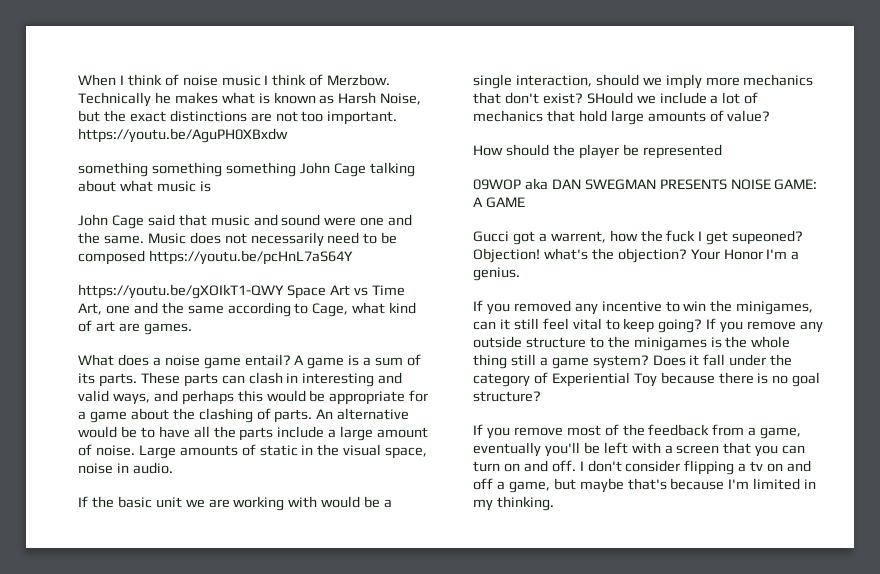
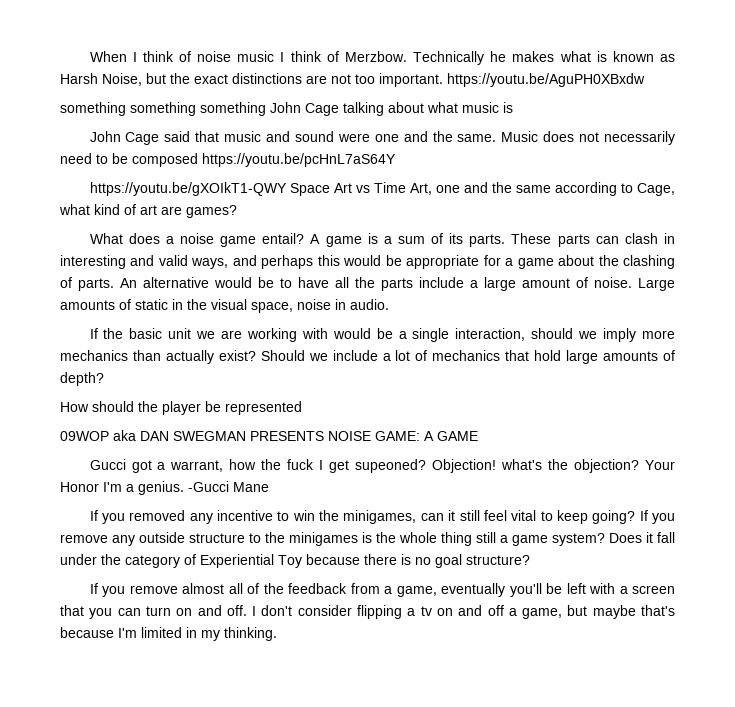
- https://youtu.be/gXOIkT1-QWY Space Art vs Time Art, one and the same according to Cage, what kind of art are games.
+ https://youtu.be/gXOIkT1-QWY Space Art vs Time Art, one and the same according to Cage, what kind of art are games?
- If the basic unit we are working with would be a single interaction, should we imply more mechanics that don't exist? SHould we include a lot of mechanics that hold large amounts of value?
+ If the basic unit we are working with would be a single interaction, should we imply more mechanics than actually exist? Should we include a lot of mechanics that hold large amounts of depth?
- Gucci got a warrent, how the fuck I get supeoned?
+ Gucci got a warrant, how the fuck I get supeoned?
+ -Gucci Mane
- If you remove most of the feedback from a game, eventually you'll be left with a screen that you can turn on and off.
+ If you remove almost all of the feedback from a game, eventually you'll be left with a screen that you can turn on and off.

